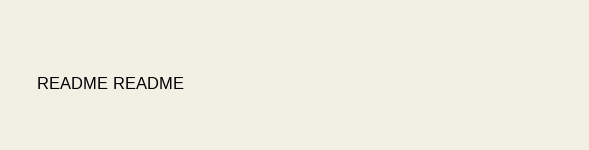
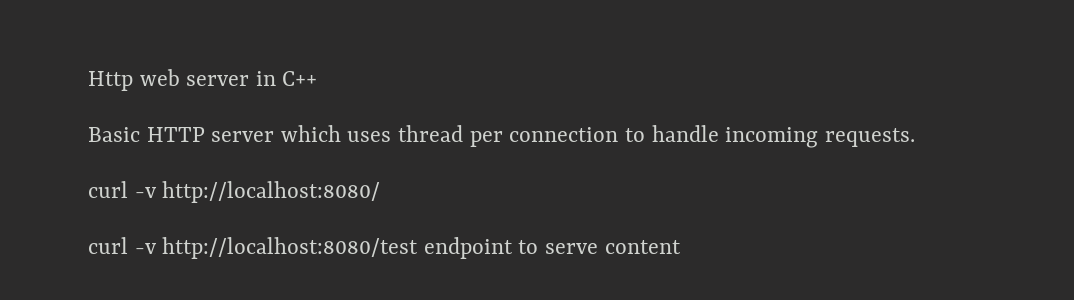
- README README
+ Http web server in C++
+ Basic HTTP server which uses thread per connection to handle incoming requests.
+ curl -v http://localhost:8080/
+ curl -v http://localhost:8080/test endpoint to serve content

